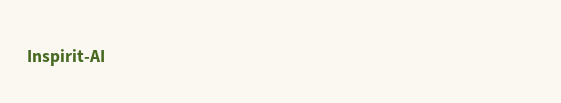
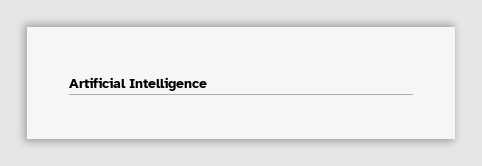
- Inspirit-AI
+ Artificial Intelligence

